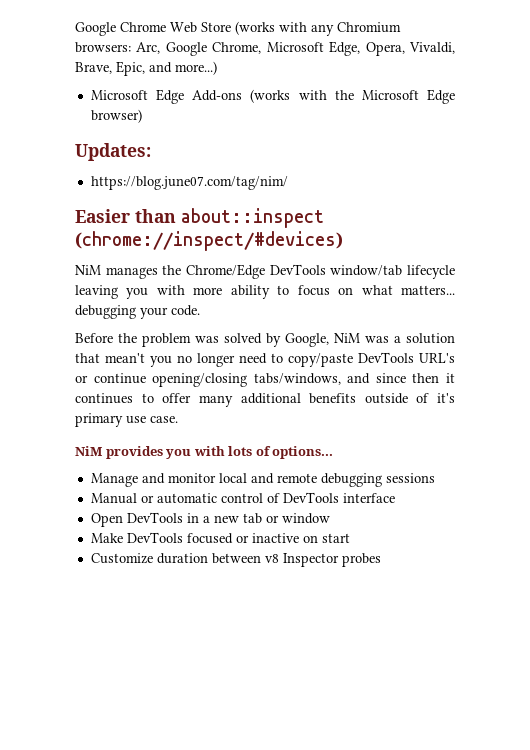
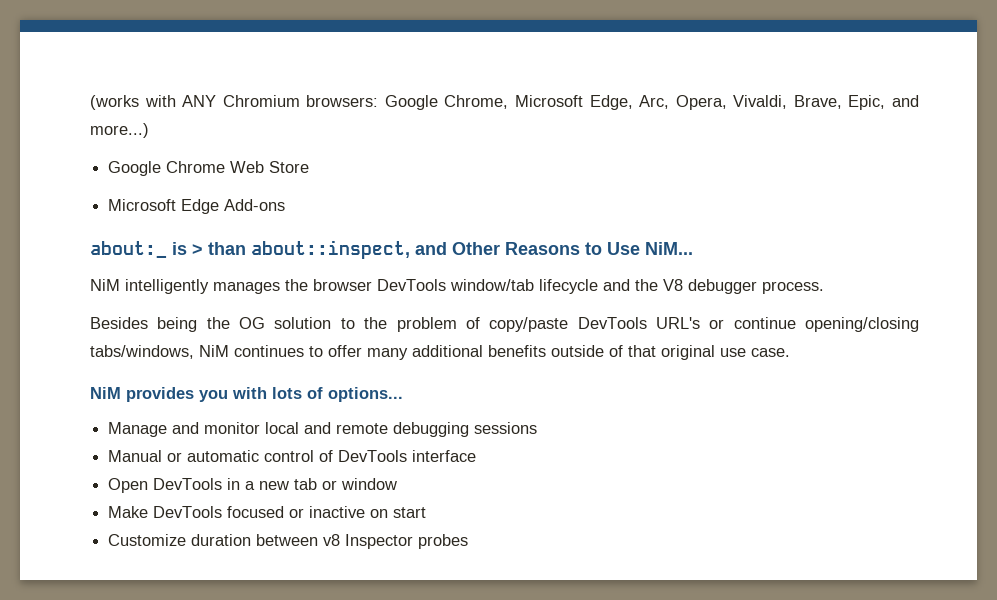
- Google Chrome Web Store (works with any Chromium browsers: Arc, Google Chrome, Microsoft Edge, Opera, Vivaldi, Brave, Epic, and more...)
+ (works with ANY Chromium browsers: Google Chrome, Microsoft Edge, Arc, Opera, Vivaldi, Brave, Epic, and more...)
+ Google Chrome Web Store
- Microsoft Edge Add-ons (works with the Microsoft Edge browser)
- Updates:
- https://blog.june07.com/tag/nim/
- Easier than about::inspect (chrome://inspect/#devices)
- NiM manages the Chrome/Edge DevTools window/tab lifecycle leaving you with more ability to focus on what matters... debugging your code.
- Before the problem was solved by Google, NiM was a solution that mean't you no longer need to copy/paste DevTools URL's or continue opening/closing tabs/windows, and since then it continues to offer many additional benefits outside of it's primary use case.
+ Microsoft Edge Add-ons
+ about:_ is > than about::inspect, and Other Reasons to Use NiM...
+ NiM intelligently manages the browser DevTools window/tab lifecycle and the V8 debugger process.
+ Besides being the OG solution to the problem of copy/paste DevTools URL's or continue opening/closing tabs/windows, NiM continues to offer many additional benefits outside of that original use case.

